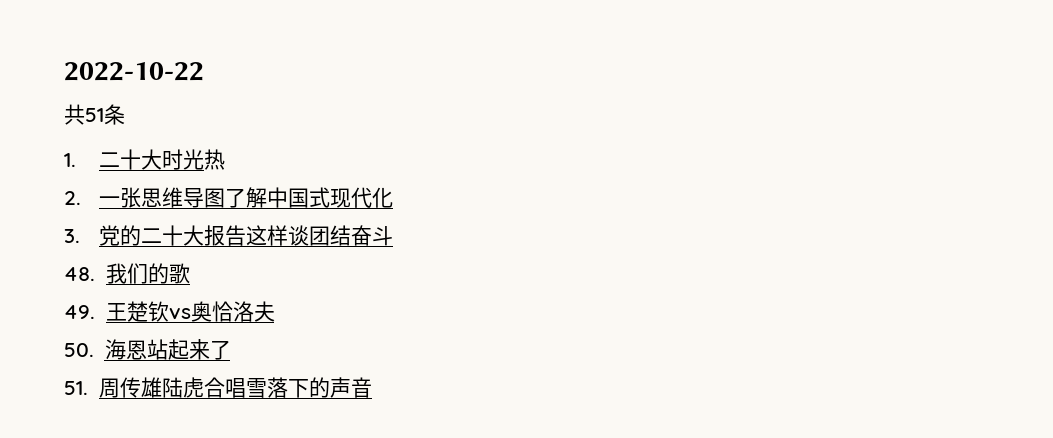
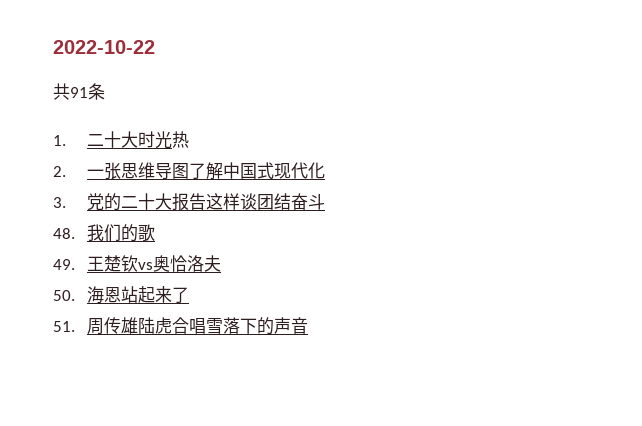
- 共51条
+ 共91条

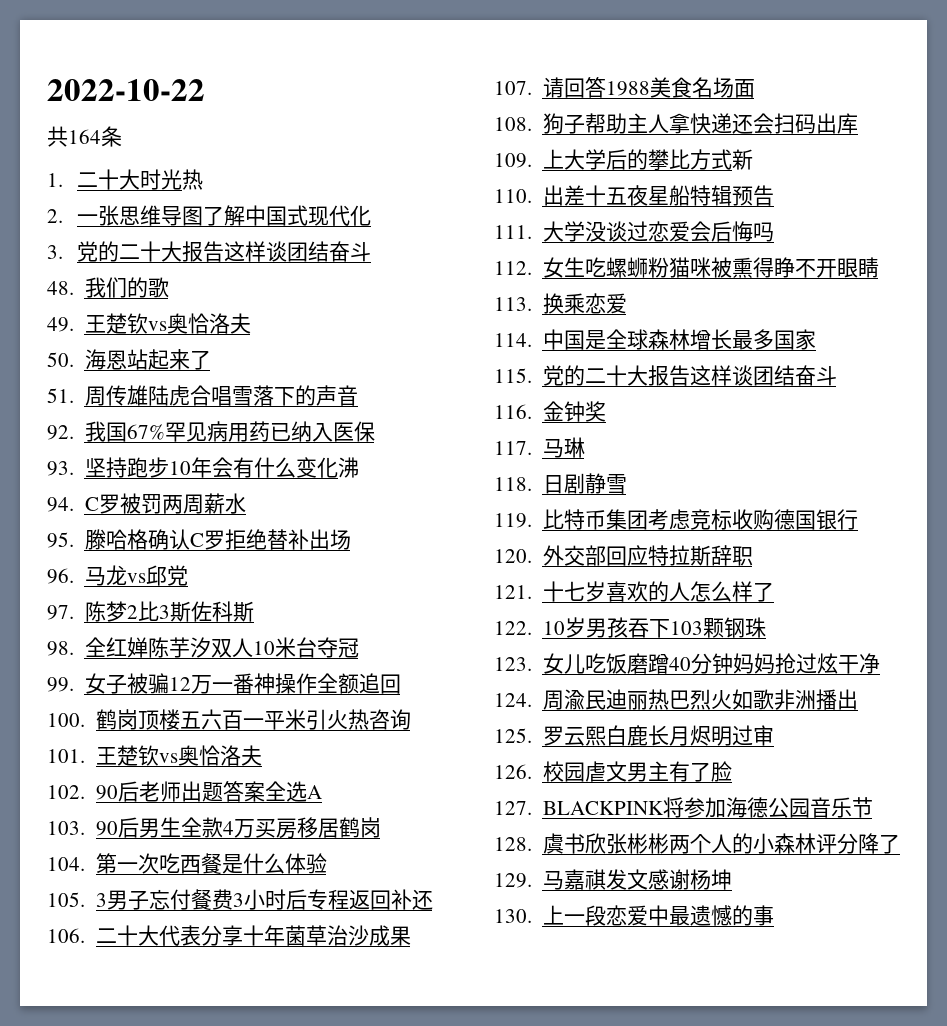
- 共91条
+ 共164条
+ 92.我国67%罕见病用药已纳入医保
+ 93.坚持跑步10年会有什么变化沸
+ 94. C罗被罚两周薪水
+ 95.滕哈格确认C罗拒绝替补出场
+ 96.马龙vs邱党
+ 97.陈梦2比3斯佐科斯
+ 98.全红婵陈芋汐双人10米台夺冠
+ 99.女子被骗12万一番神操作全额追回
+ 100.鹤岗顶楼五六百一平米引火热咨询
+ 101.王楚钦vs奥恰洛夫
+ 102. 90后老师出题答案全选A
+ 103. 90后男生全款4万买房移居鹤岗
+ 104.第一次吃西餐是什么体验
+ 105. 3男子忘付餐费3小时后专程返回补还
+ 106.二十大代表分享十年菌草治沙成果
+ 107.请回答1988美食名场面
+ 108.狗子帮助主人拿快递还会扫码出库
+ 109.上大学后的攀比方式新
+ 110.出差十五夜星船特辑预告
+ 111.大学没谈过恋爱会后悔吗
+ 112.女生吃螺蛳粉猫咪被熏得睁不开眼睛
+ 113.换乘恋爱
+ 114.中国是全球森林增长最多国家
+ 115.党的二十大报告这样谈团结奋斗
+ 116.金钟奖
+ 117.马琳
+ 118.日剧静雪
+ 119.比特币集团考虑竞标收购德国银行
+ 120.外交部回应特拉斯辞职
+ 121.十七岁喜欢的人怎么样了
+ 122. 10岁男孩吞下103颗钢珠
+ 123.女儿吃饭磨蹭40分钟妈妈抢过炫干净
+ 124.周渝民迪丽热巴烈火如歌非洲播出
+ 125.罗云熙白鹿长月烬明过审
+ 126.校园虐文男主有了脸
+ 127. BLACKPINK将参加海德公园音乐节
+ 128.虞书欣张彬彬两个人的小森林评分降了
+ 129.马嘉祺发文感谢杨坤
+ 130.上一段恋爱中最遗憾的事

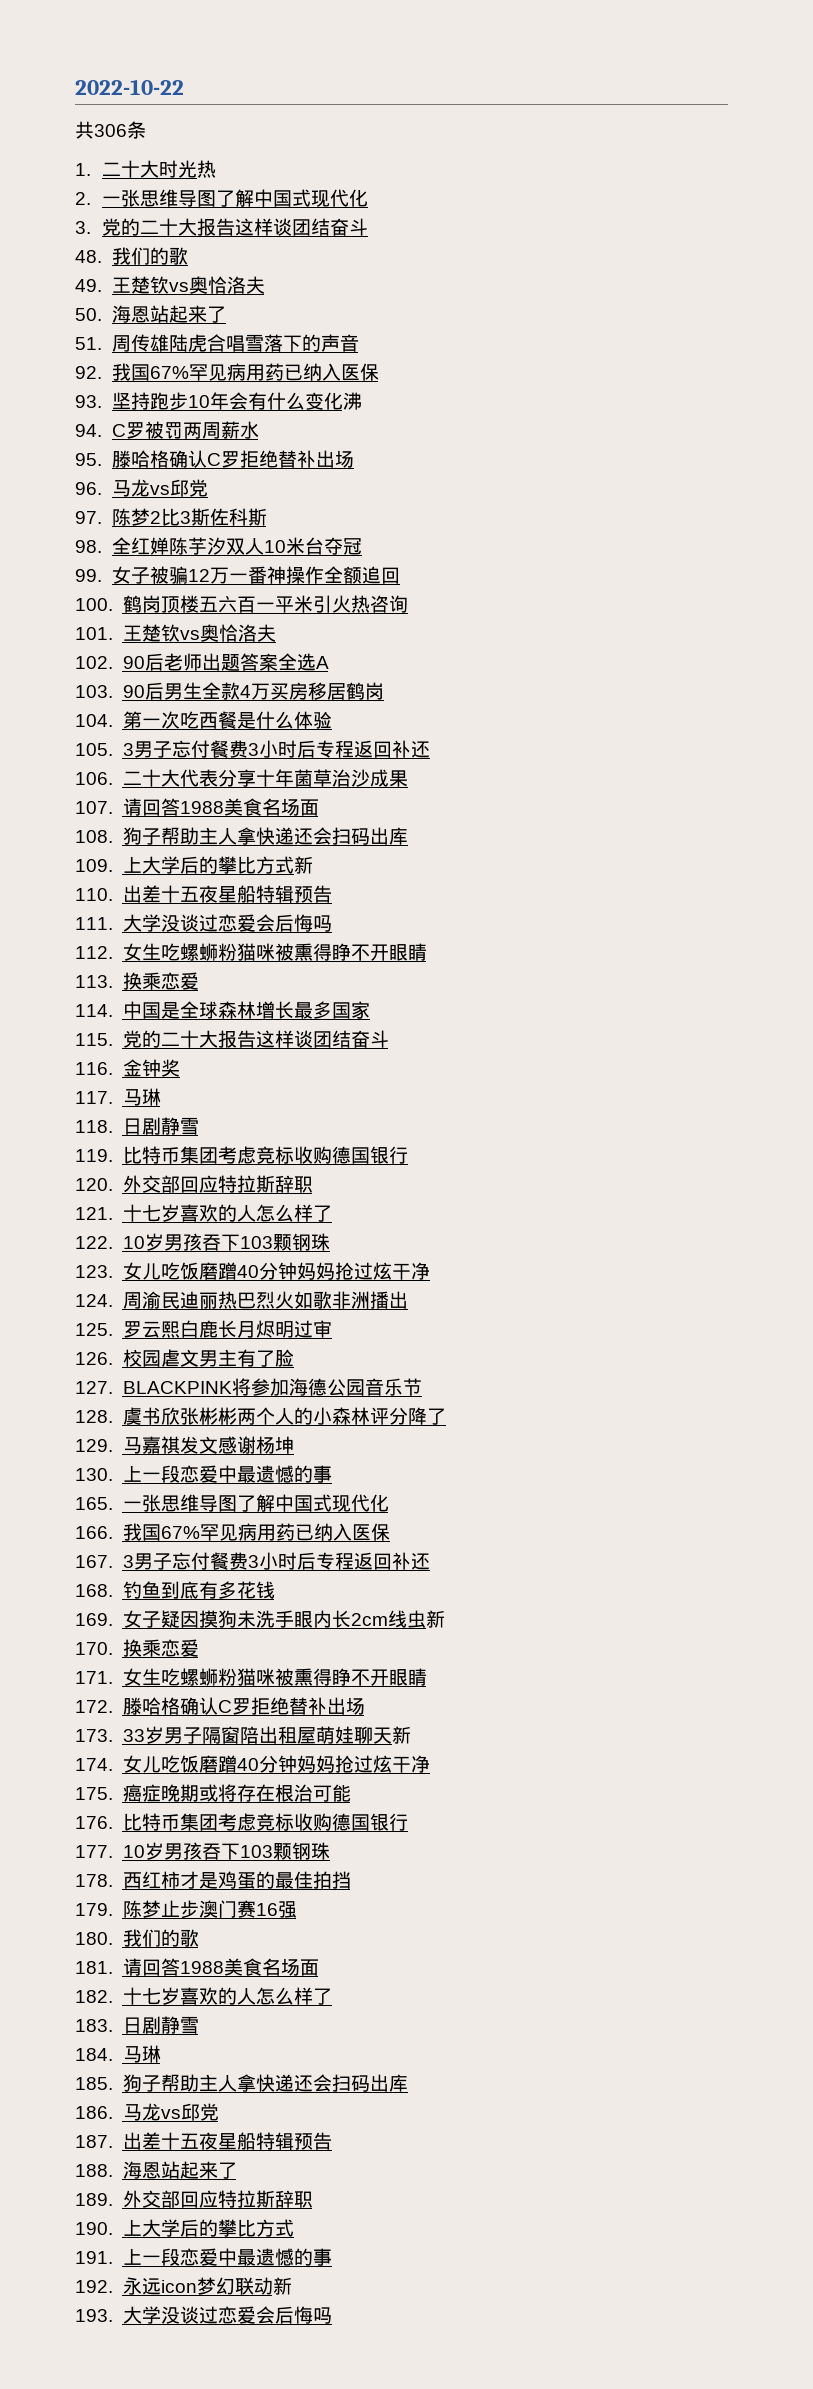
- 共164条
+ 共306条
+ 165.一张思维导图了解中国式现代化
+ 166.我国67%罕见病用药已纳入医保
+ 167. 3男子忘付餐费3小时后专程返回补还
+ 168.钓鱼到底有多花钱
+ 169.女子疑因摸狗未洗手眼内长2cm线虫新
+ 170.换乘恋爱
+ 171.女生吃螺蛳粉猫咪被熏得睁不开眼睛
+ 172.滕哈格确认C罗拒绝替补出场
+ 173. 33岁男子隔窗陪出租屋萌娃聊天新
+ 174.女儿吃饭磨蹭40分钟妈妈抢过炫干净
+ 175.癌症晚期或将存在根治可能
+ 176.比特币集团考虑竞标收购德国银行
+ 177. 10岁男孩吞下103颗钢珠
+ 178.西红柿才是鸡蛋的最佳拍挡
+ 179.陈梦止步澳门赛16强
+ 180.我们的歌
+ 181.请回答1988美食名场面
+ 182.十七岁喜欢的人怎么样了
+ 183.日剧静雪
+ 184.马琳
+ 185.狗子帮助主人拿快递还会扫码出库
+ 186.马龙vs邱党
+ 187.出差十五夜星船特辑预告
+ 188.海恩站起来了
+ 189.外交部回应特拉斯辞职
+ 190.上大学后的攀比方式
+ 191.上一段恋爱中最遗憾的事
+ 192.永远icon梦幻联动新
+ 193.大学没谈过恋爱会后悔吗

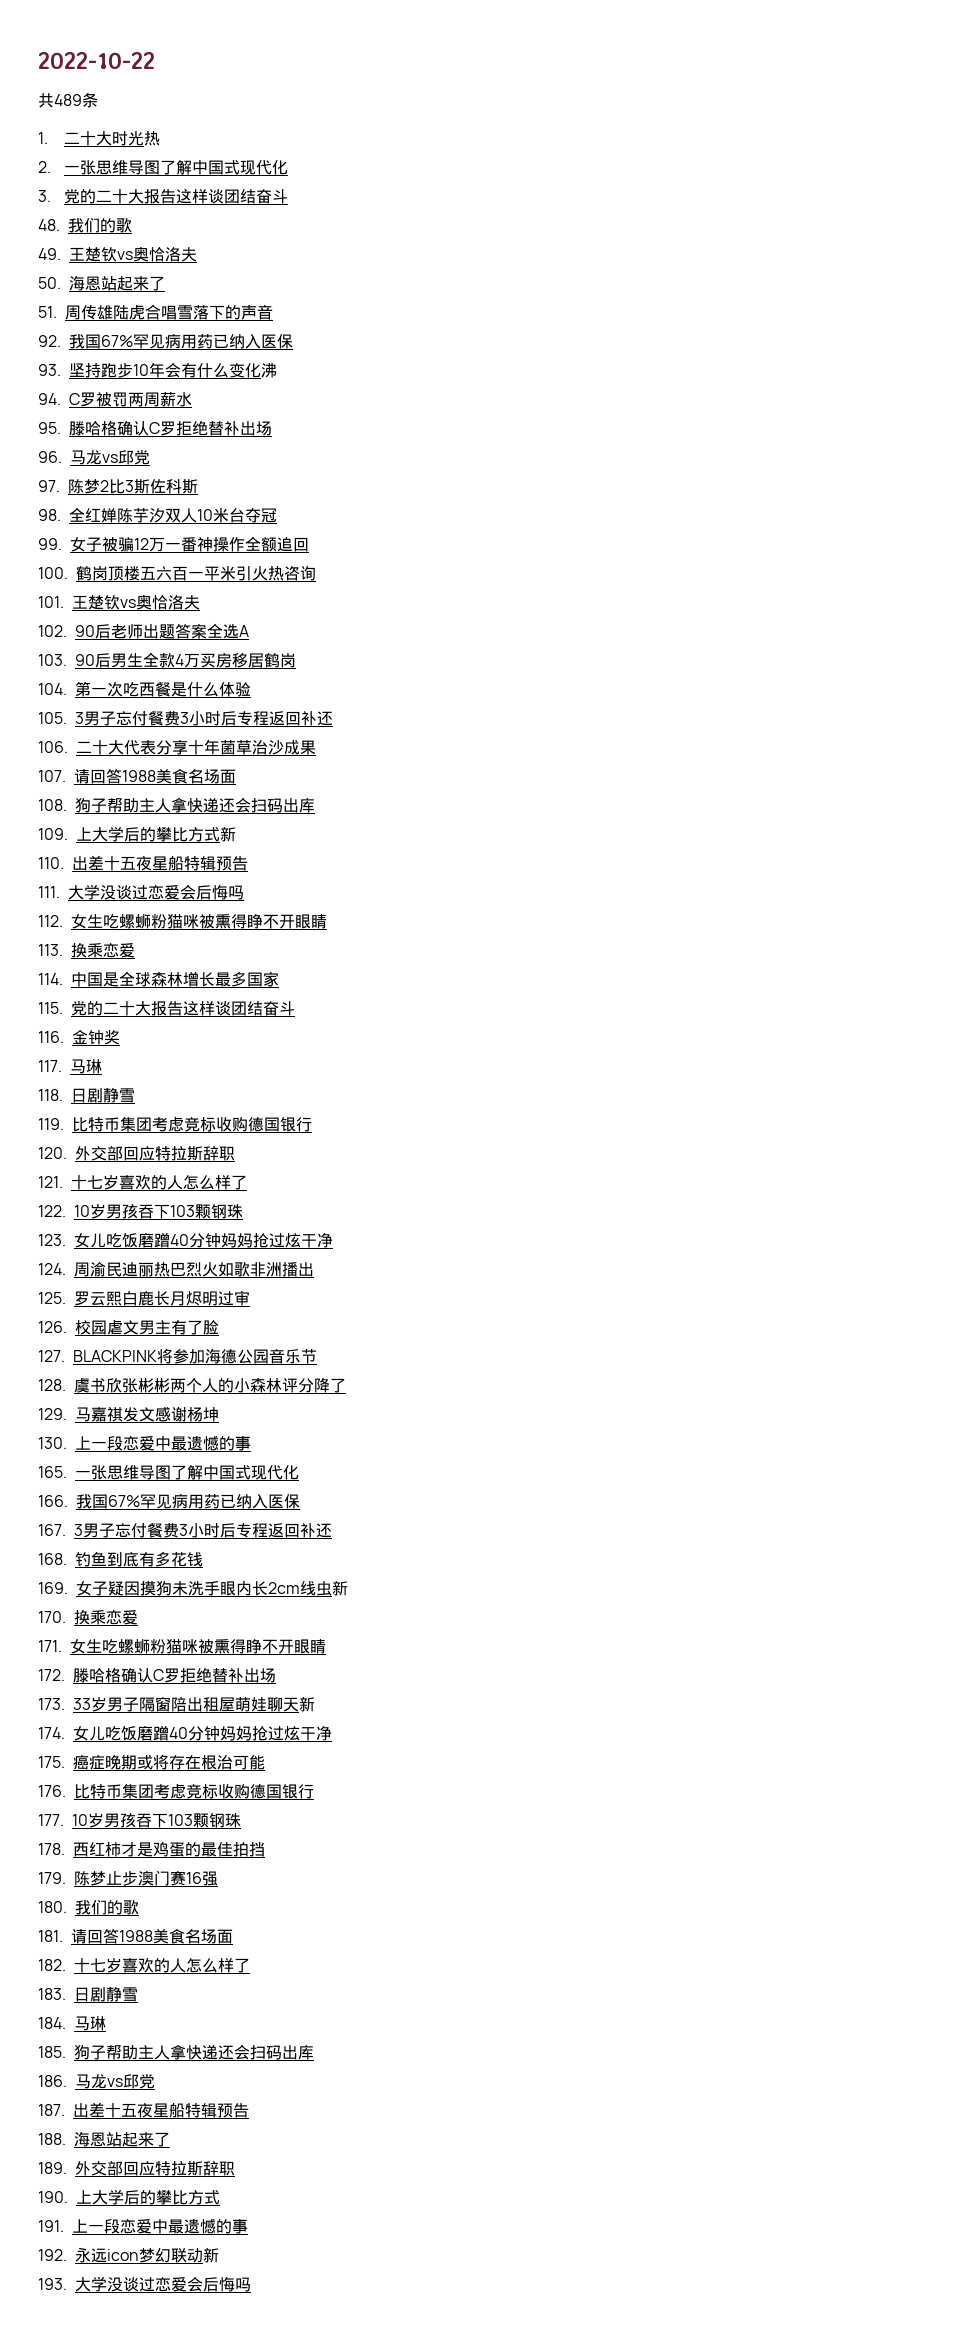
- 共306条
+ 共489条

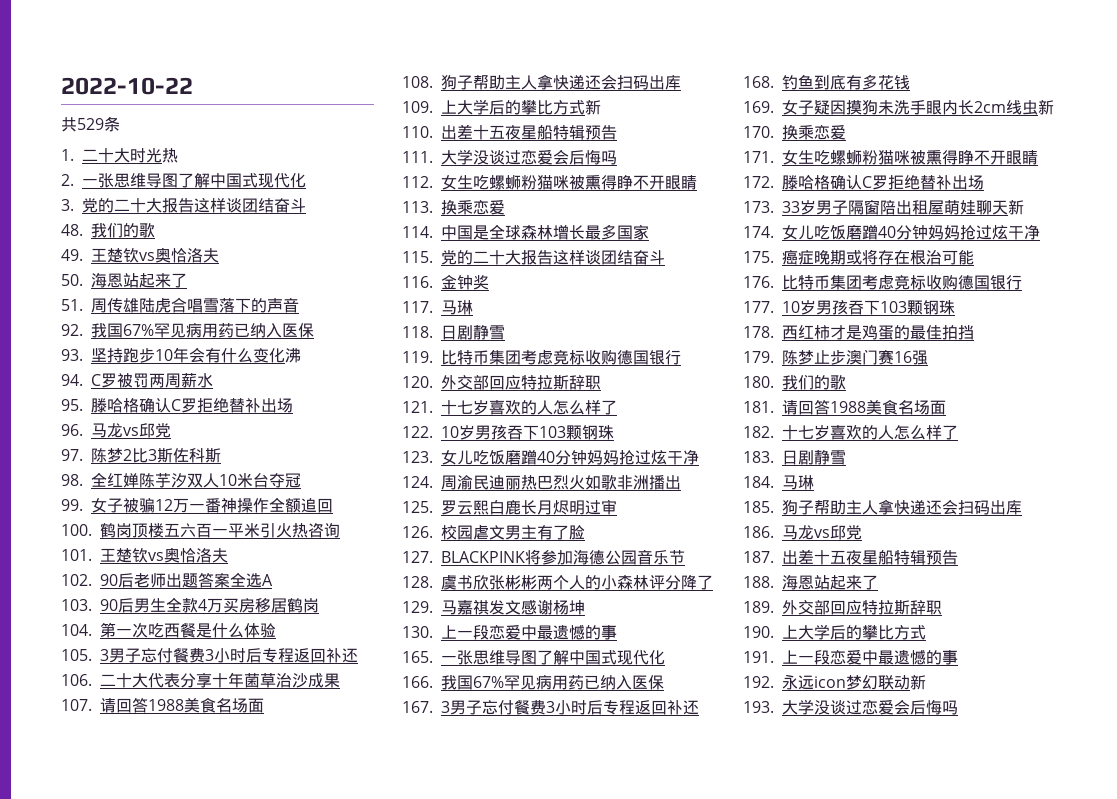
- 共489条
+ 共529条

